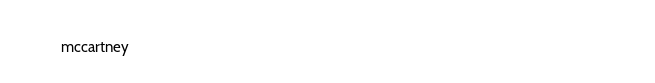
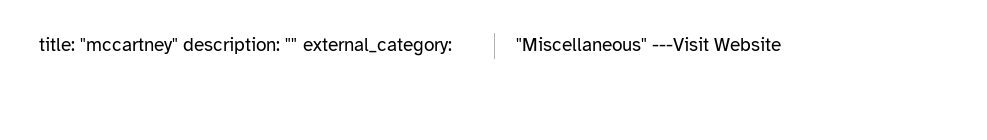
- mccartney
+ title: "mccartney" description: "" external_category: "Miscellaneous" ---Visit Website

